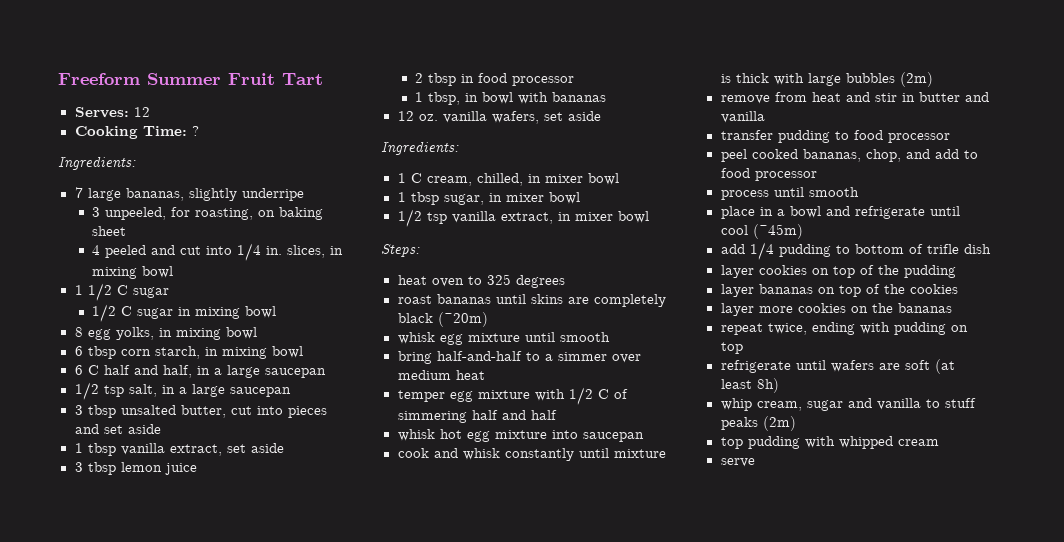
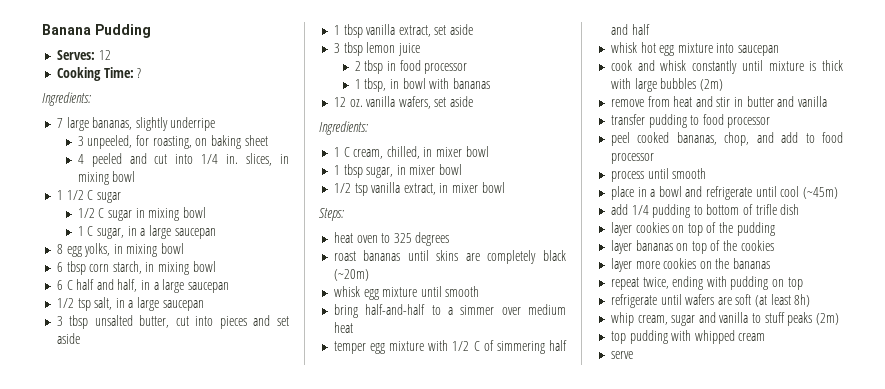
- Freeform Summer Fruit Tart
+ Banana Pudding
+ 1 C sugar, in a large saucepan

